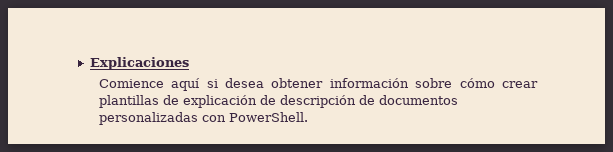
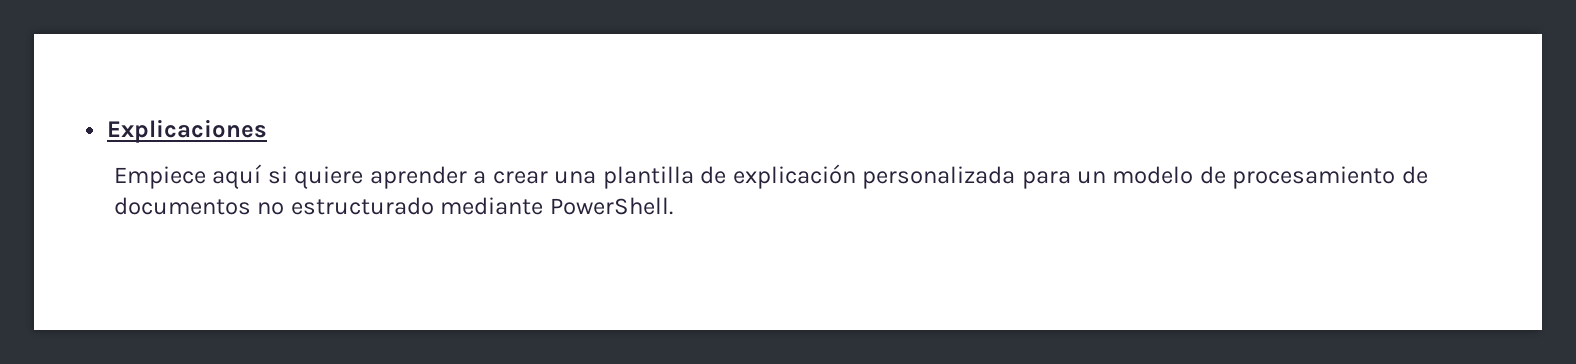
- Comience aquí si desea obtener información sobre cómo crear plantillas de explicación de descripción de documentos personalizadas con PowerShell.
+ Empiece aquí si quiere aprender a crear una plantilla de explicación personalizada para un modelo de procesamiento de documentos no estructurado mediante PowerShell.

